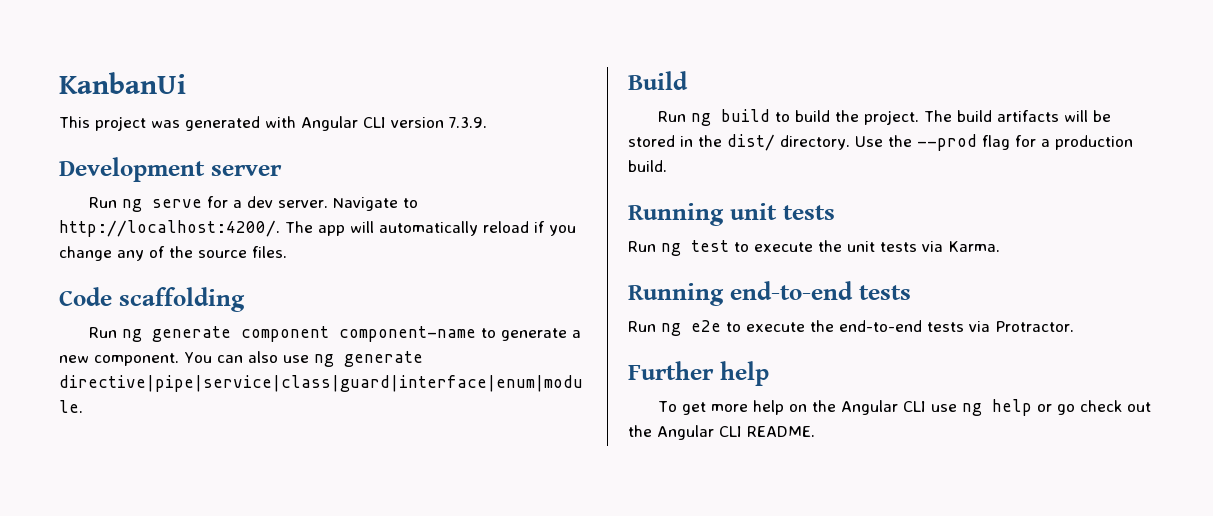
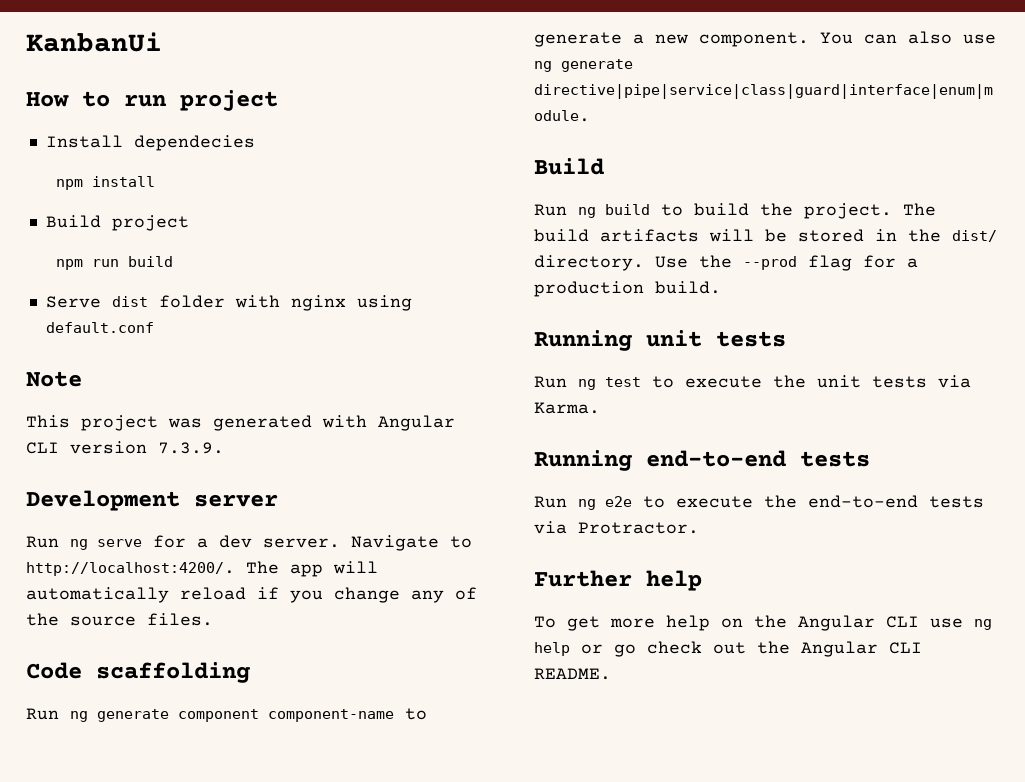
+ How to run project
+ Install dependecies
+ npm install
+ Build project
+ npm run build
+ Serve dist folder with nginx using default.conf
+ Note

